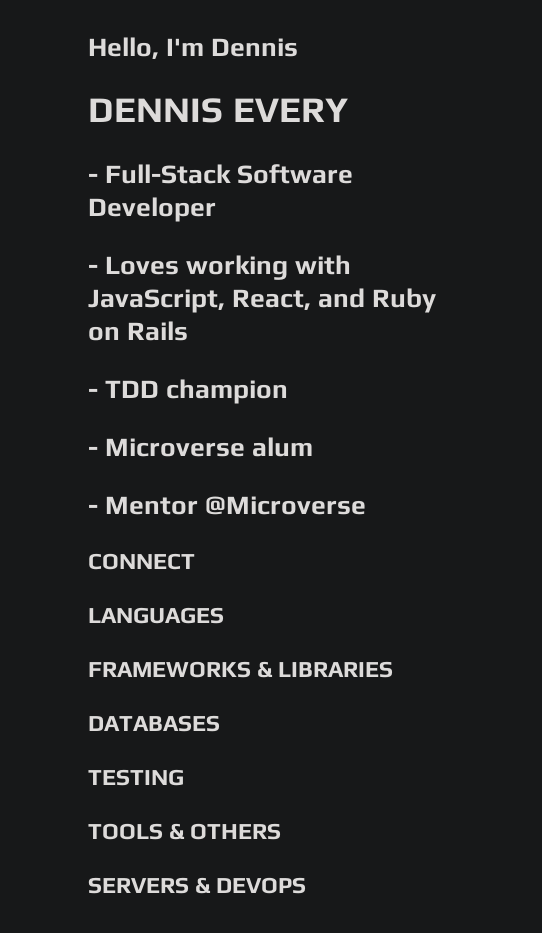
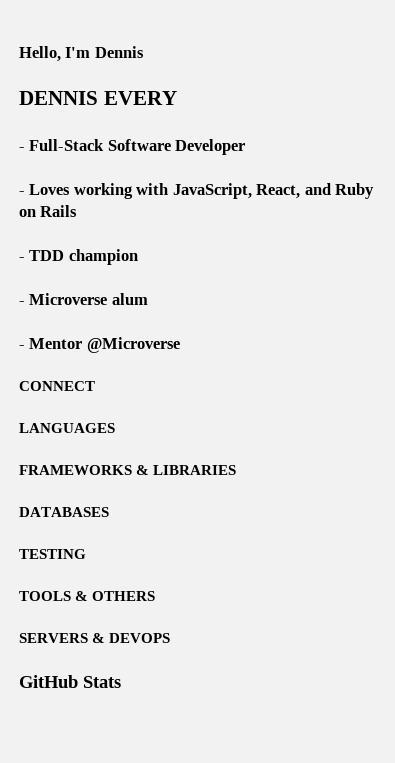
+ GitHub Stats

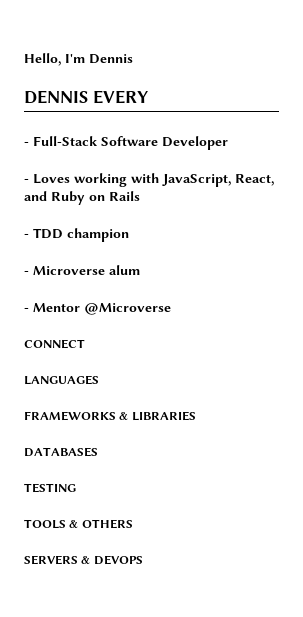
- GitHub Stats

